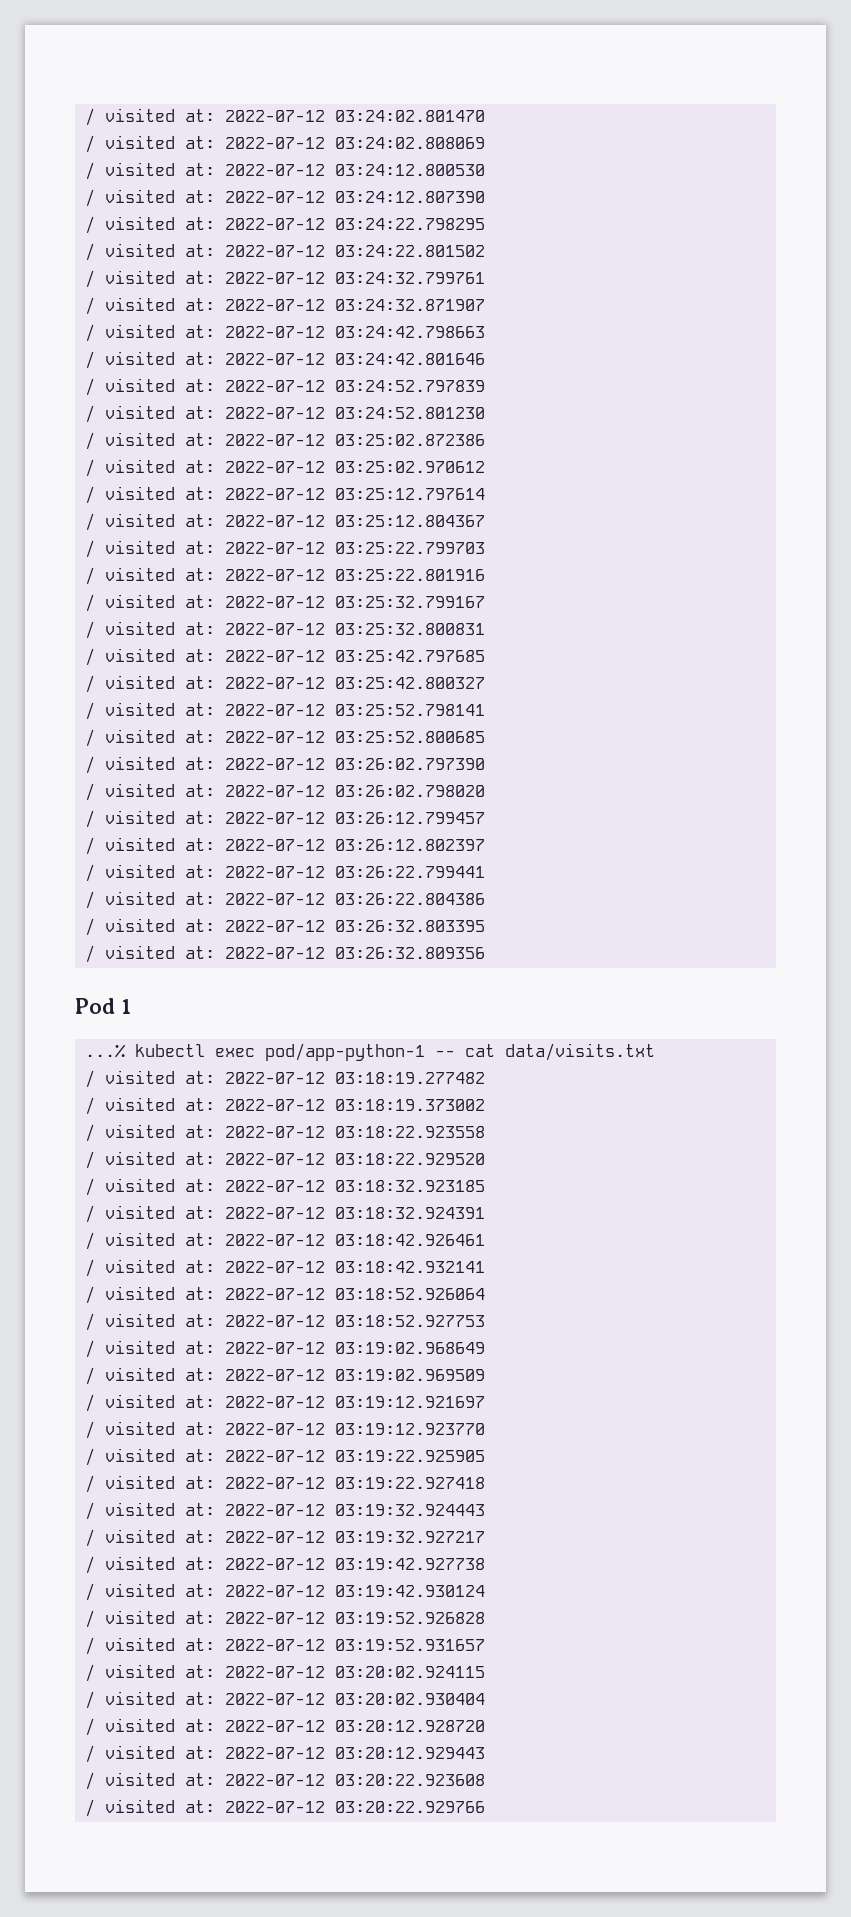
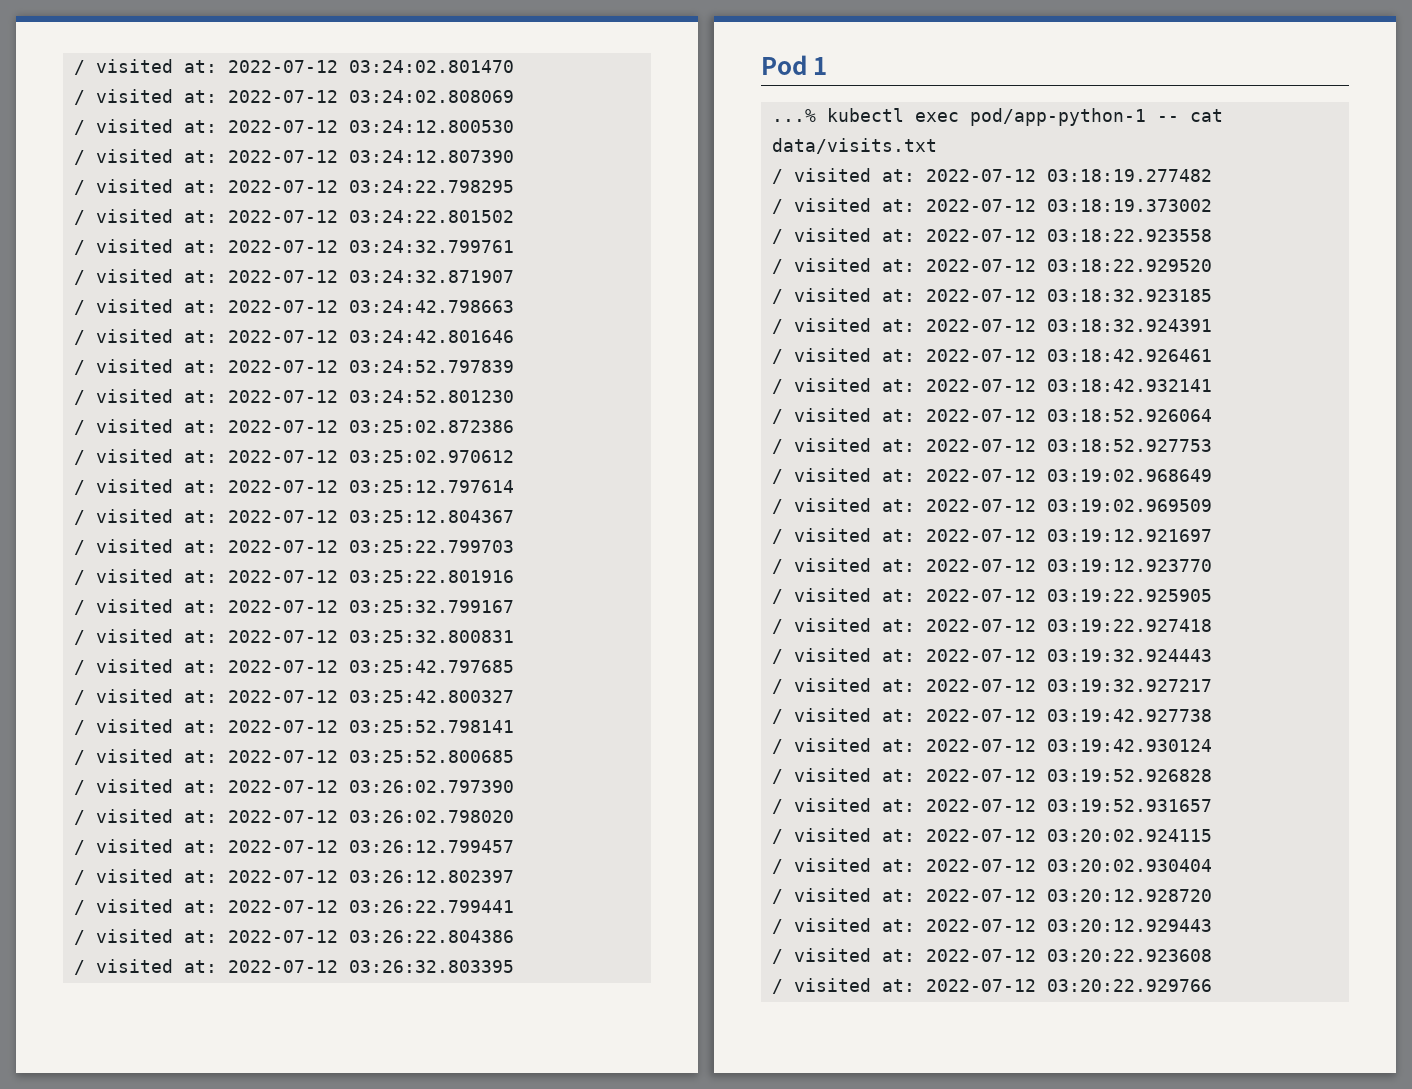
- / visited at: 2022-07-12 03:26:32.809356

